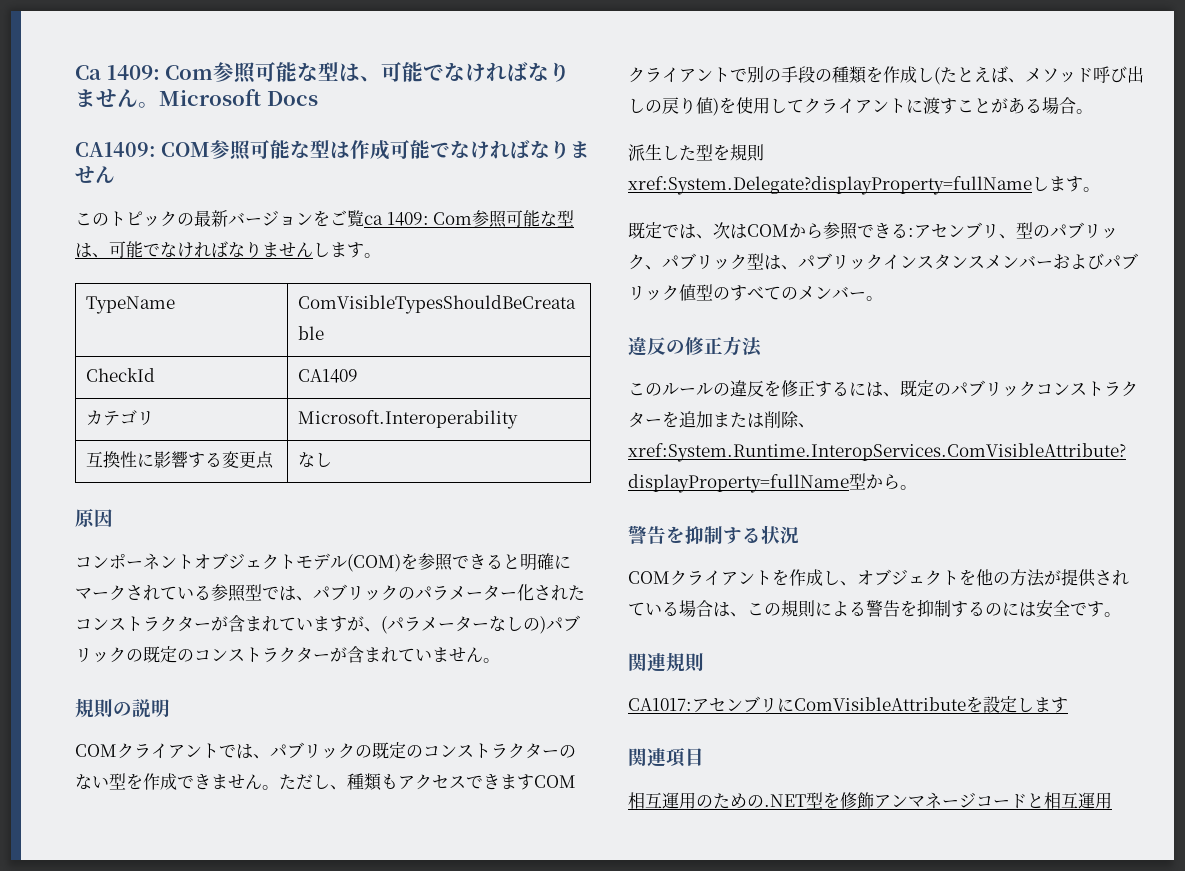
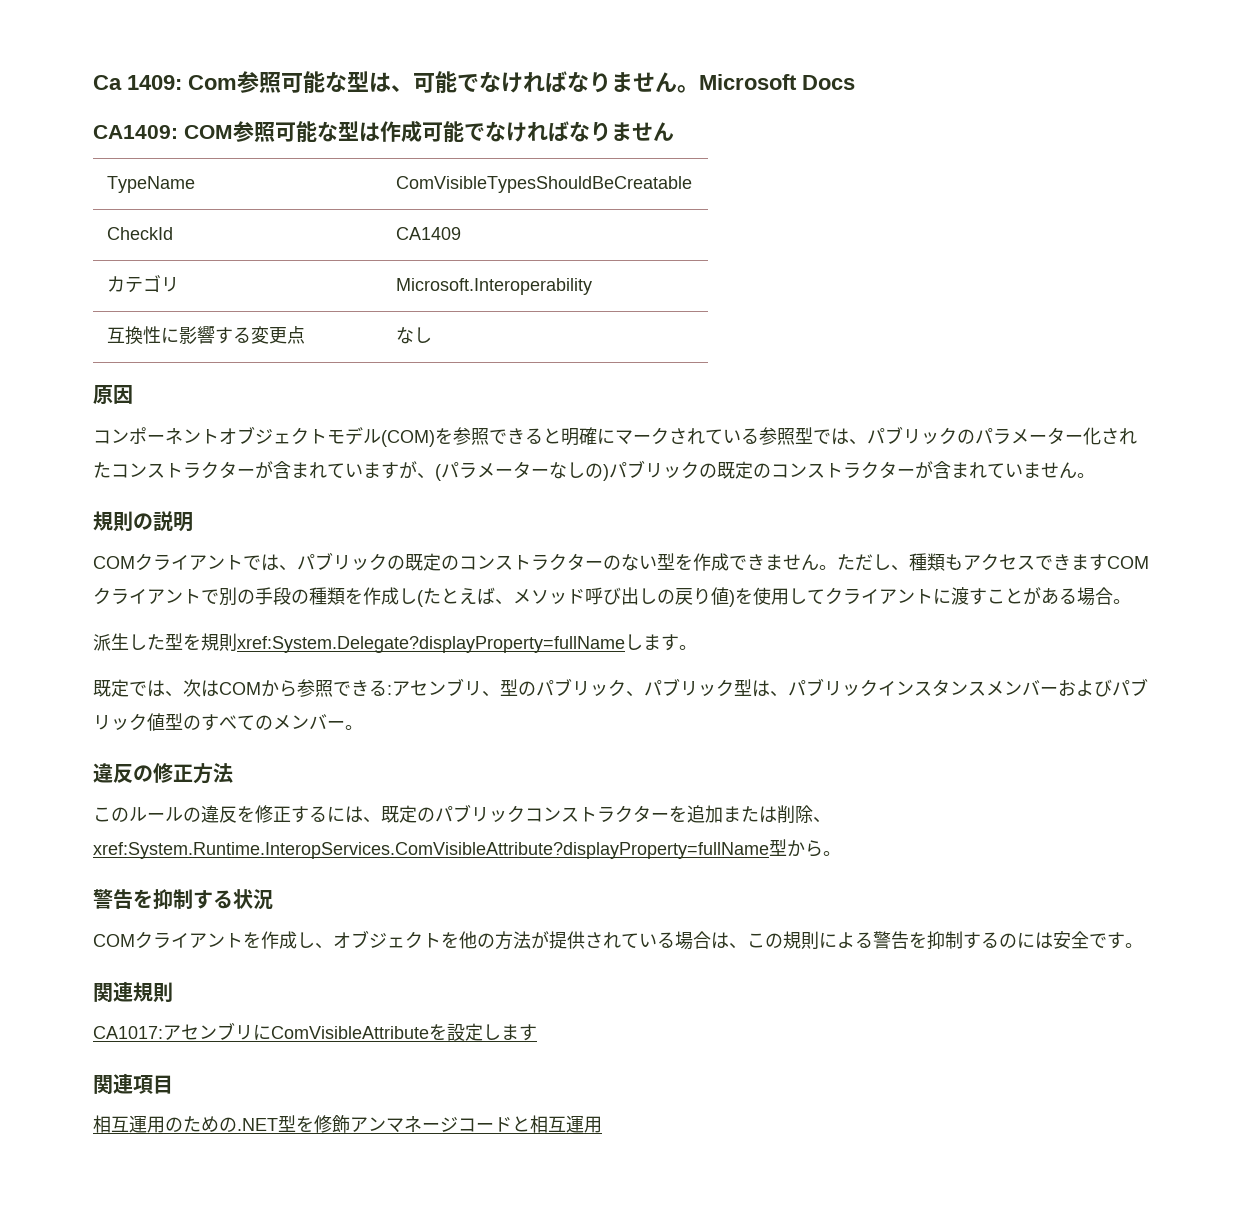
- このトピックの最新バージョンをご覧ca 1409: Com参照可能な型は、可能でなければなりませんします。

